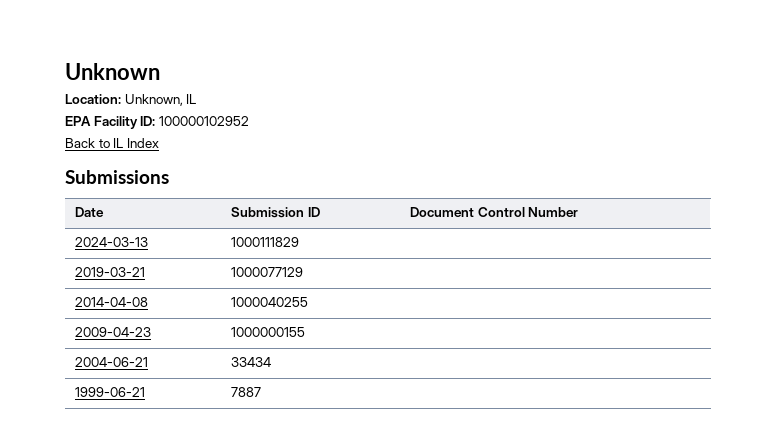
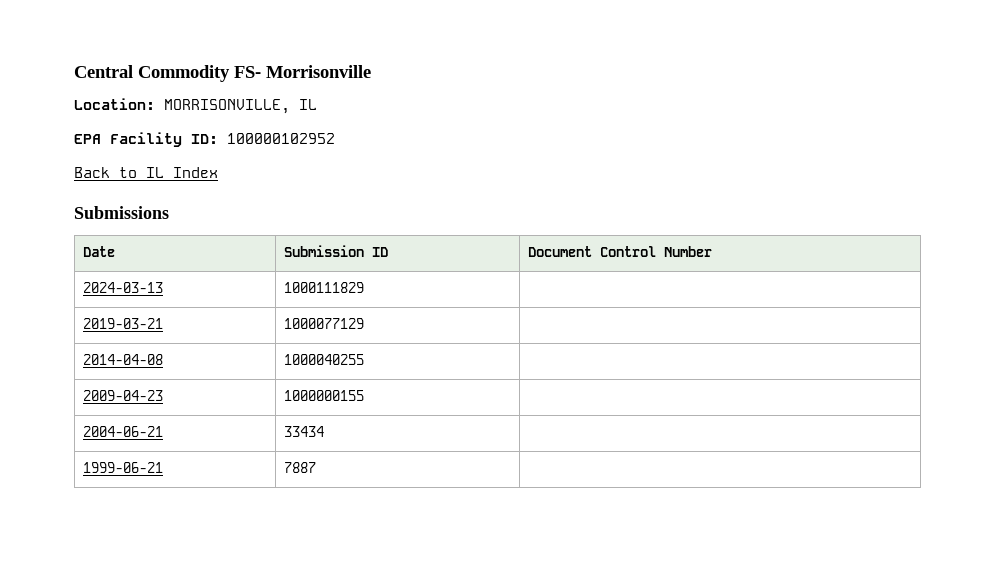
- Unknown
+ Central Commodity FS- Morrisonville
- Location: Unknown, IL
+ Location: MORRISONVILLE, IL

